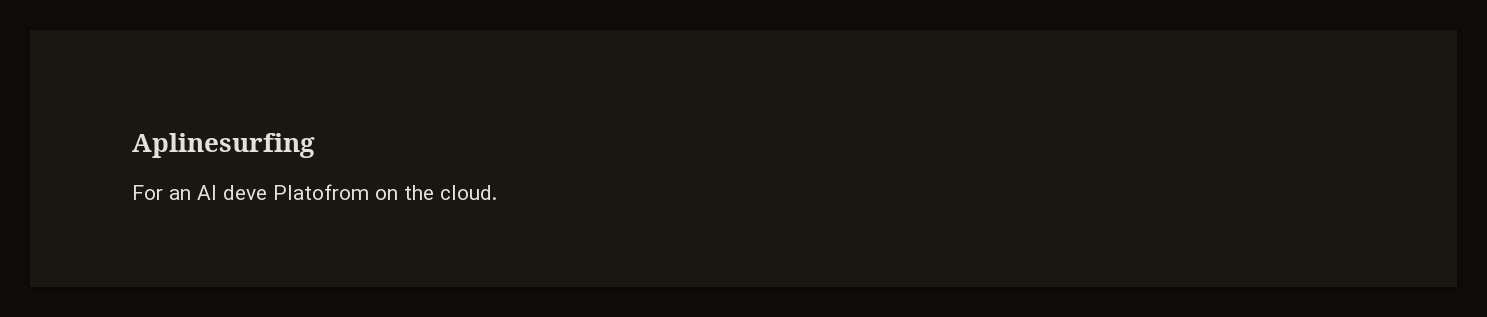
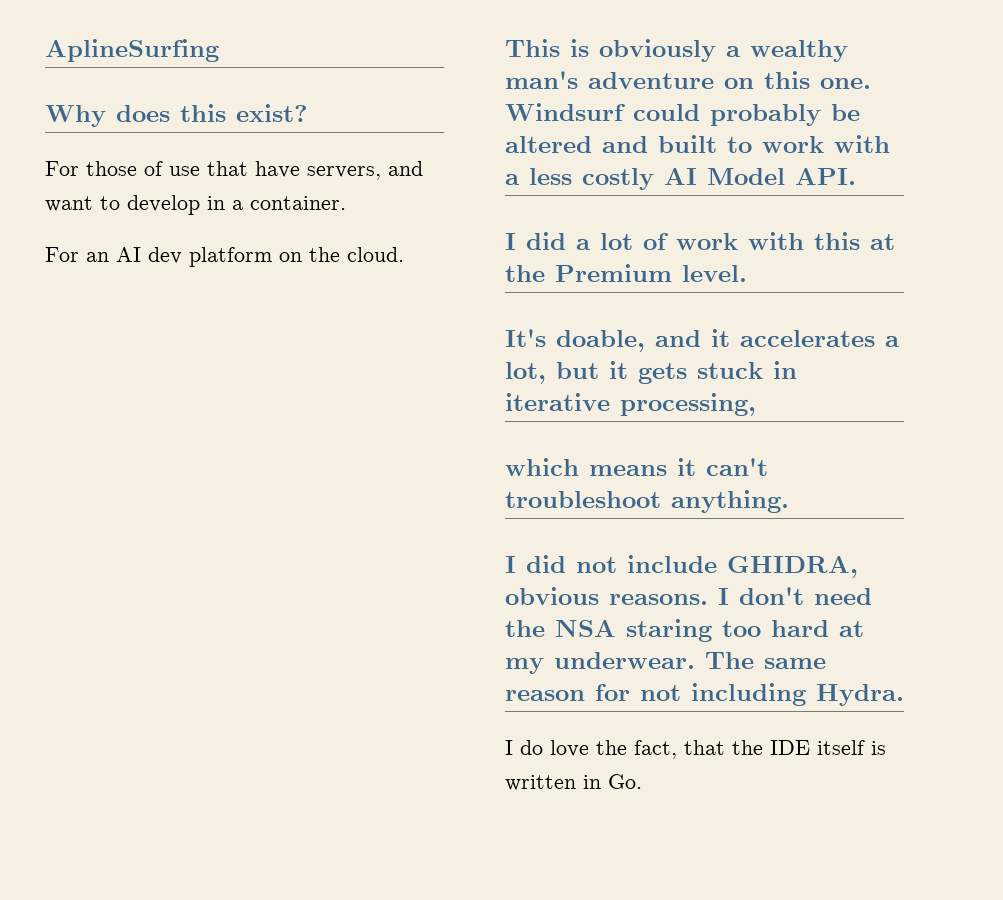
- Aplinesurfing
+ AplineSurfing
+ Why does this exist?
+ For those of use that have servers, and want to develop in a container.
- For an AI deve Platofrom on the cloud.
+ For an AI dev platform on the cloud.
+ This is obviously a wealthy man's adventure on this one. Windsurf could probably be altered and built to work with a less costly AI Model API.
+ I did a lot of work with this at the Premium level.
+ It's doable, and it accelerates a lot, but it gets stuck in iterative processing,
+ which means it can't troubleshoot anything.
+ I did not include GHIDRA, obvious reasons. I don't need the NSA staring too hard at my underwear. The same reason for not including Hydra.
+ I do love the fact, that the IDE itself is written in Go.

